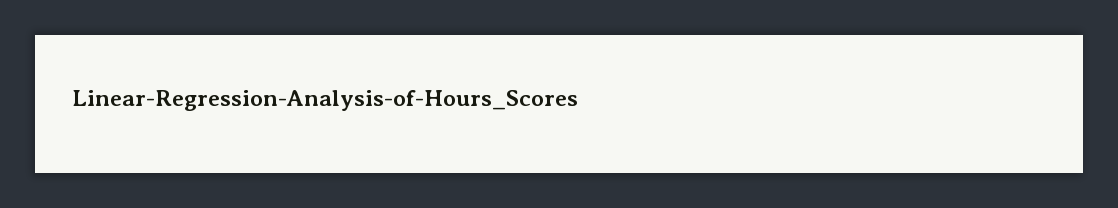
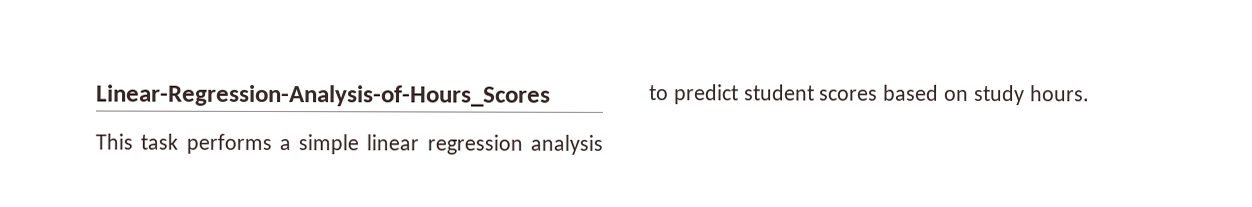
+ This task performs a simple linear regression analysis to predict student scores based on study hours.

